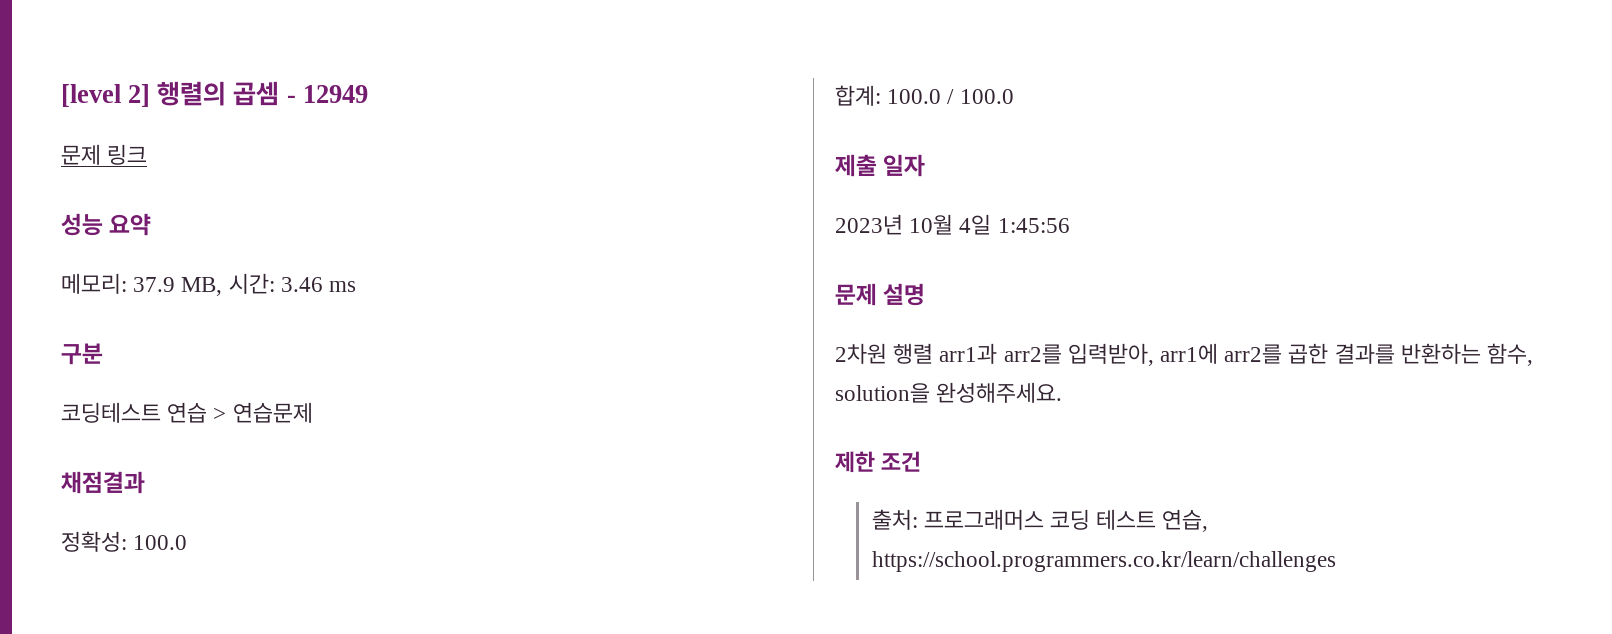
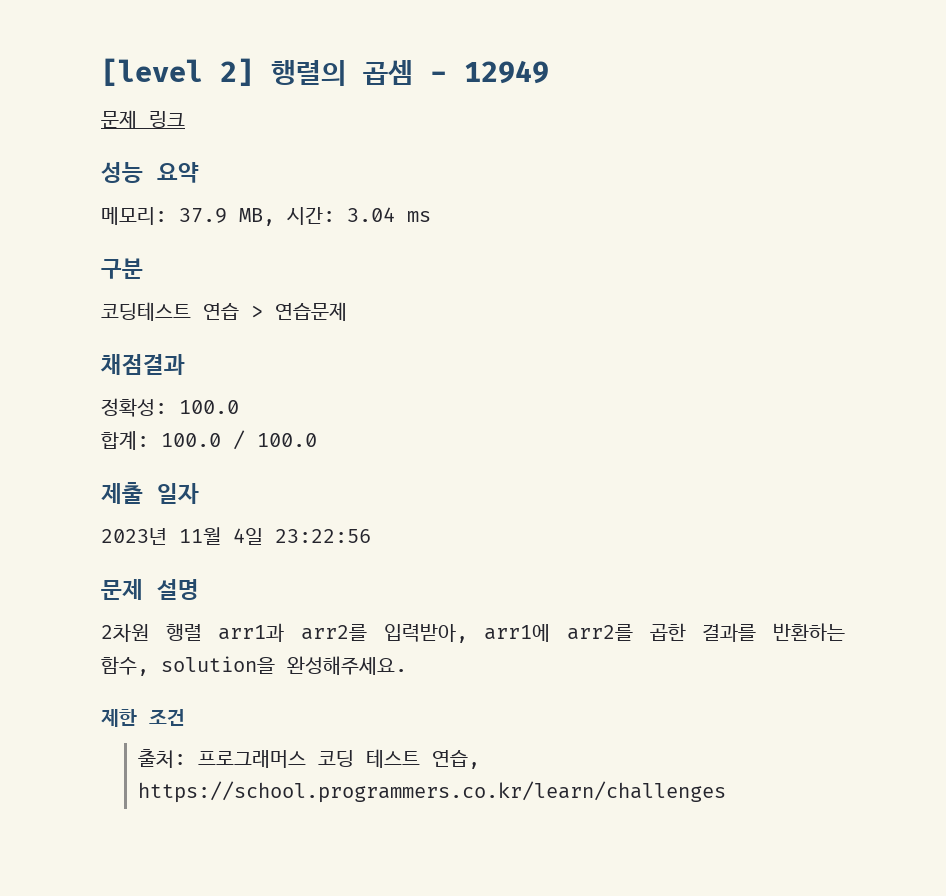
- 메모리: 37.9 MB, 시간: 3.46 ms
+ 메모리: 37.9 MB, 시간: 3.04 ms
- 2023년 10월 4일 1:45:56
+ 2023년 11월 4일 23:22:56

